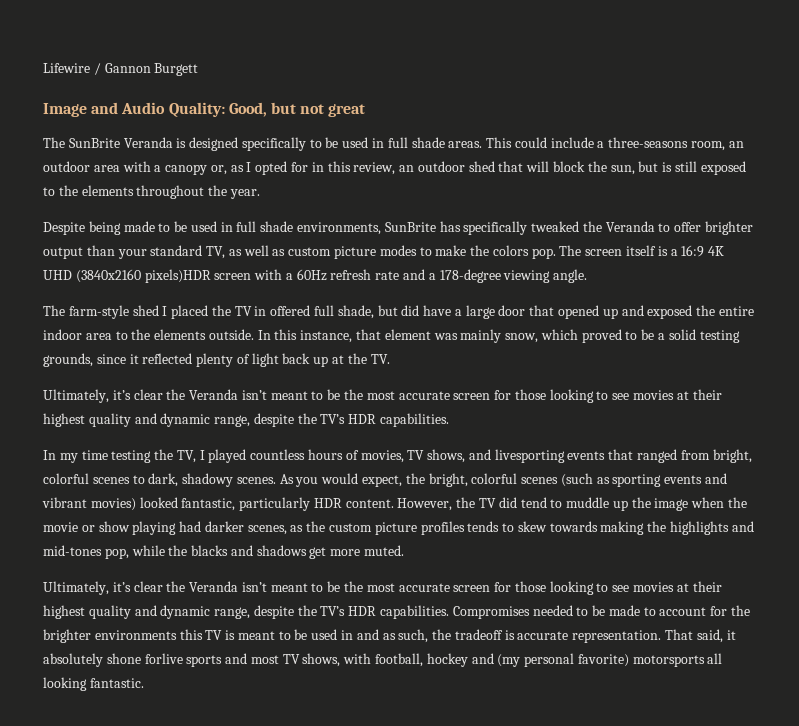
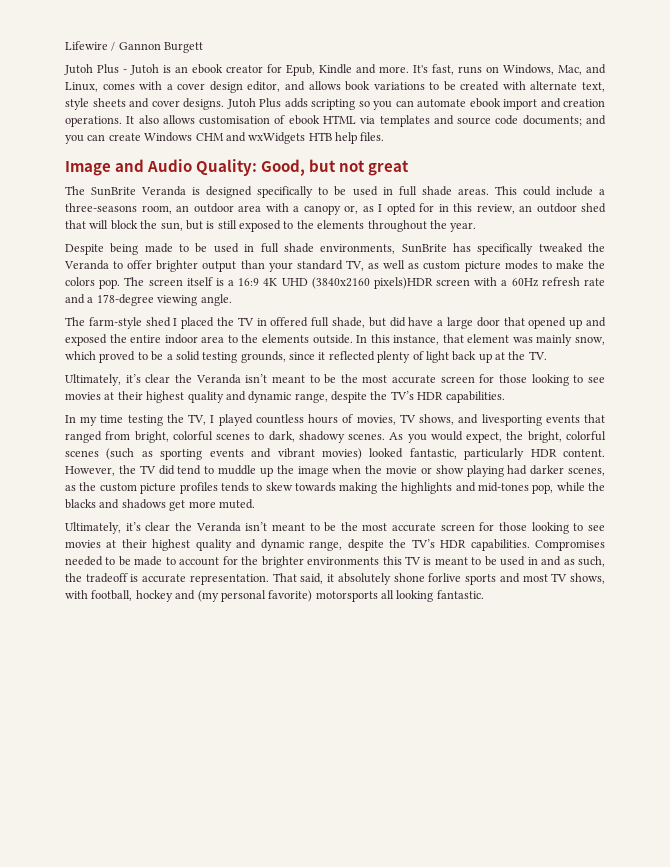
+ Jutoh Plus - Jutoh is an ebook creator for Epub, Kindle and more. It's fast, runs on Windows, Mac, and Linux, comes with a cover design editor, and allows book variations to be created with alternate text, style sheets and cover designs. Jutoh Plus adds scripting so you can automate ebook import and creation operations. It also allows customisation of ebook HTML via templates and source code documents; and you can create Windows CHM and wxWidgets HTB help files.

